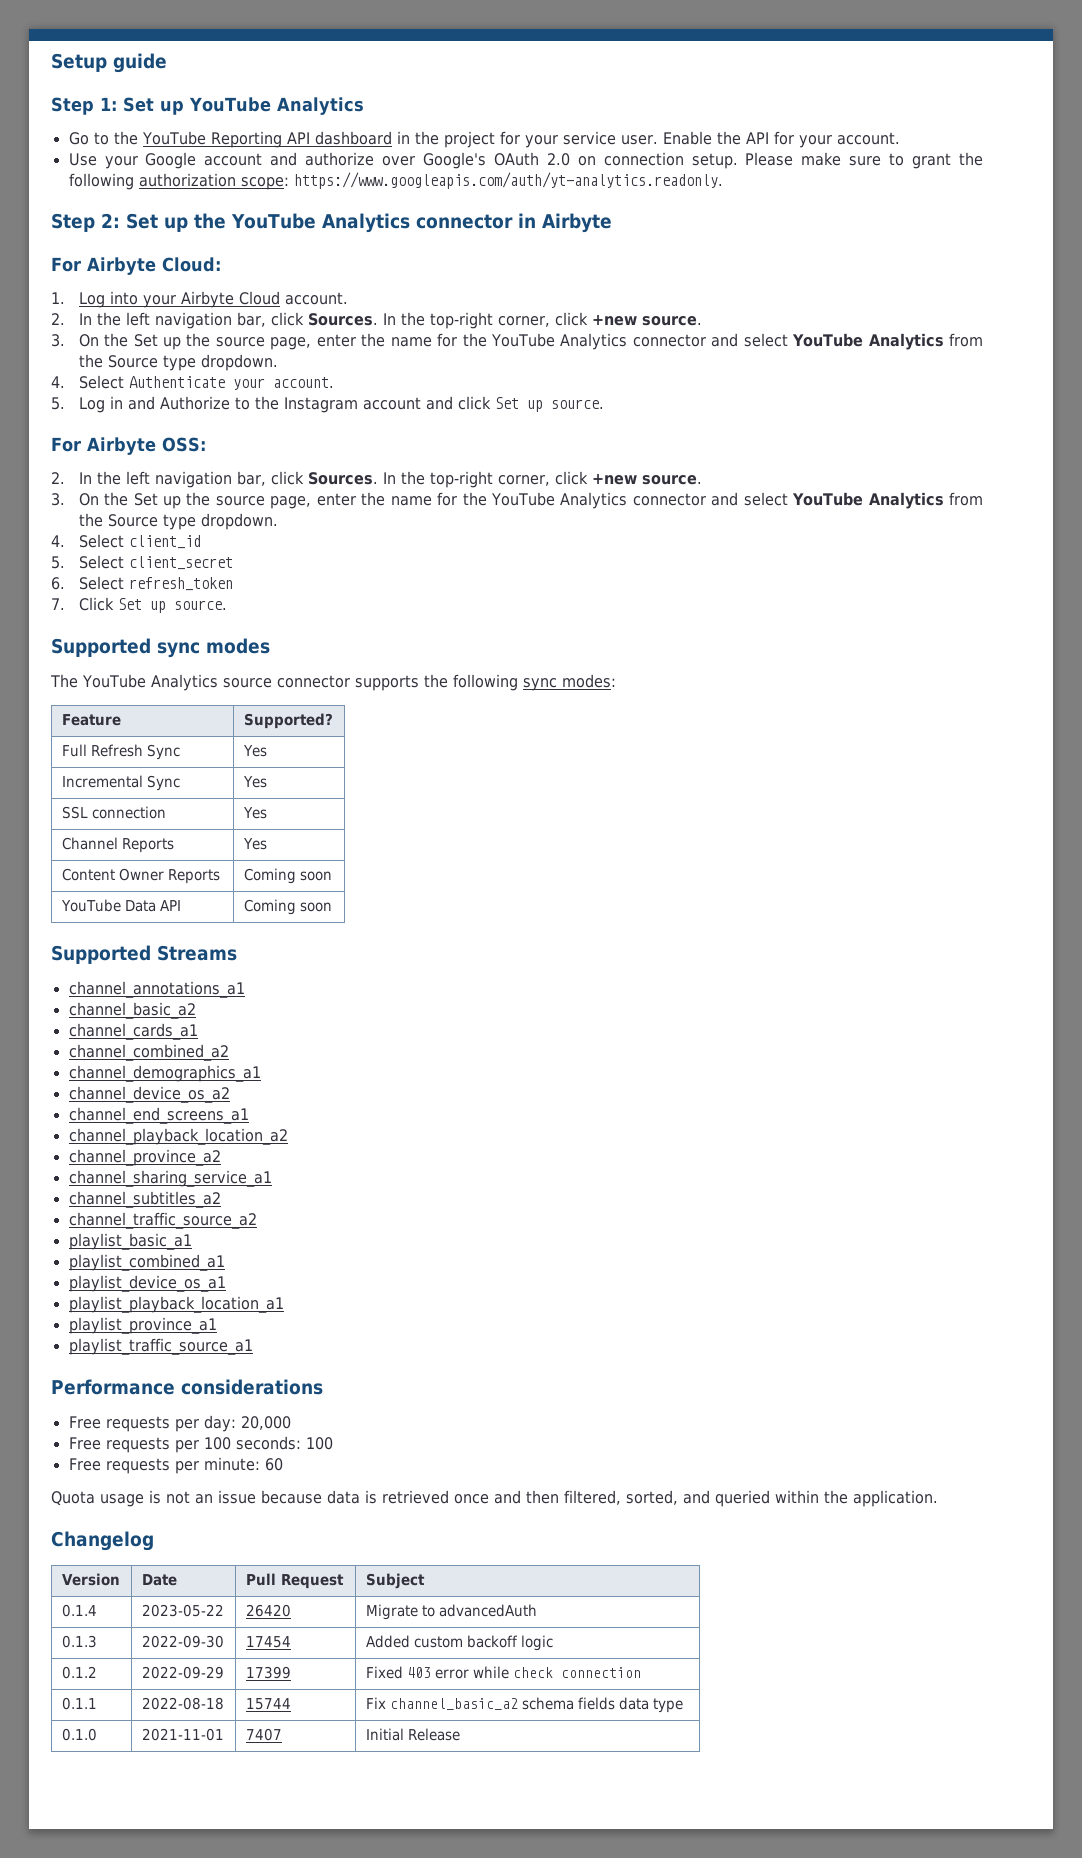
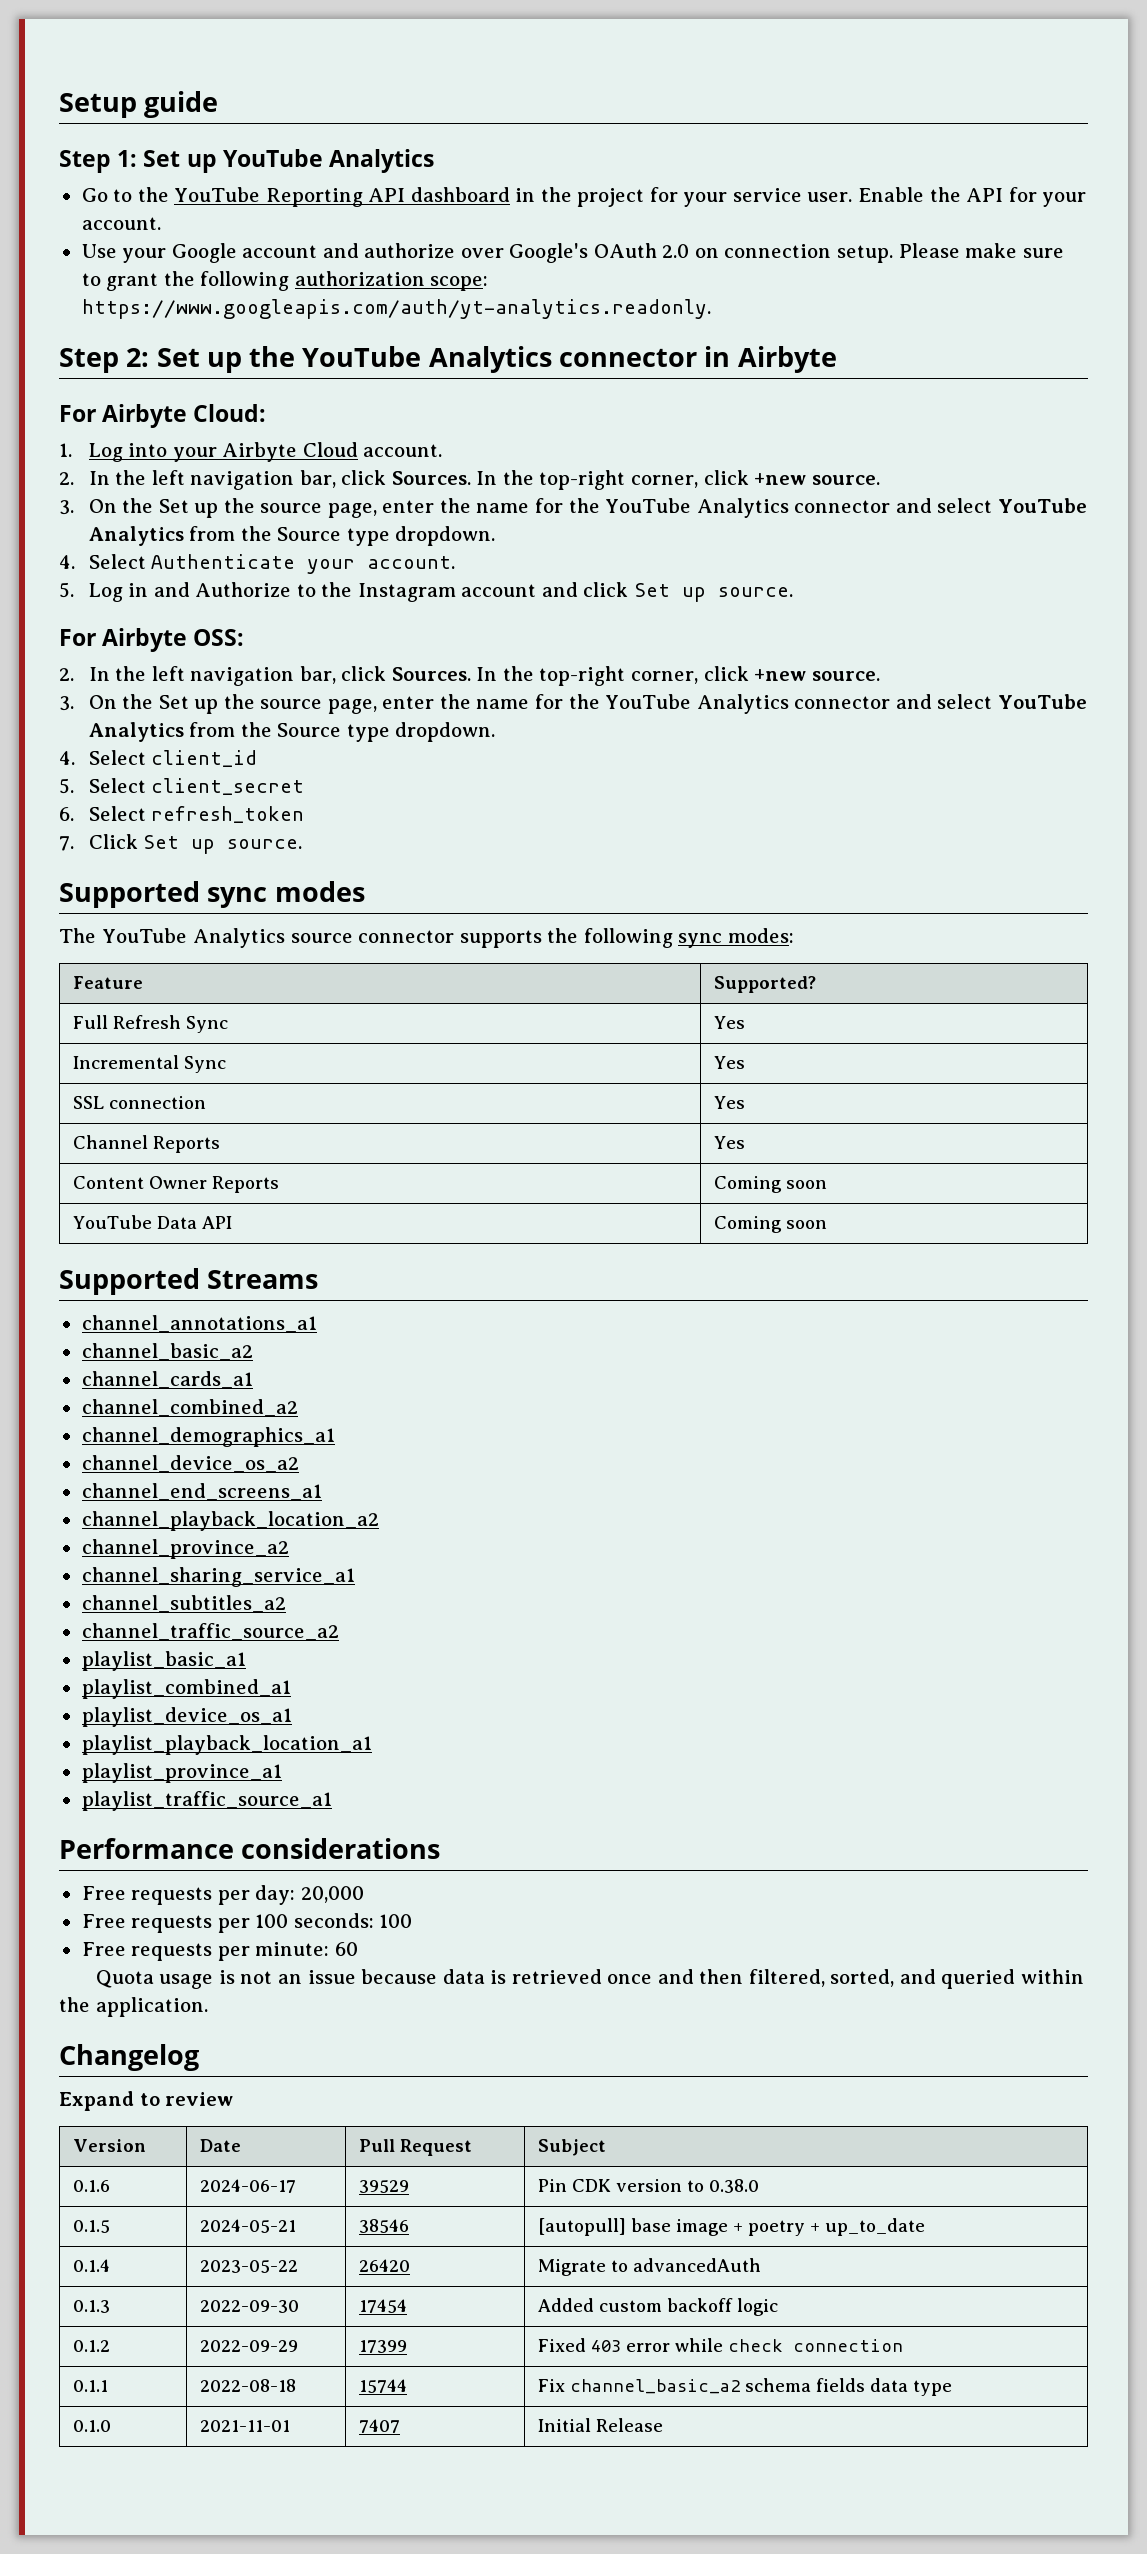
+ Expand to review
+ 0.1.6 | 2024-06-17 | 39529 | Pin CDK version to 0.38.0
+ 0.1.5 | 2024-05-21 | 38546 | [autopull] base image + poetry + up_to_date

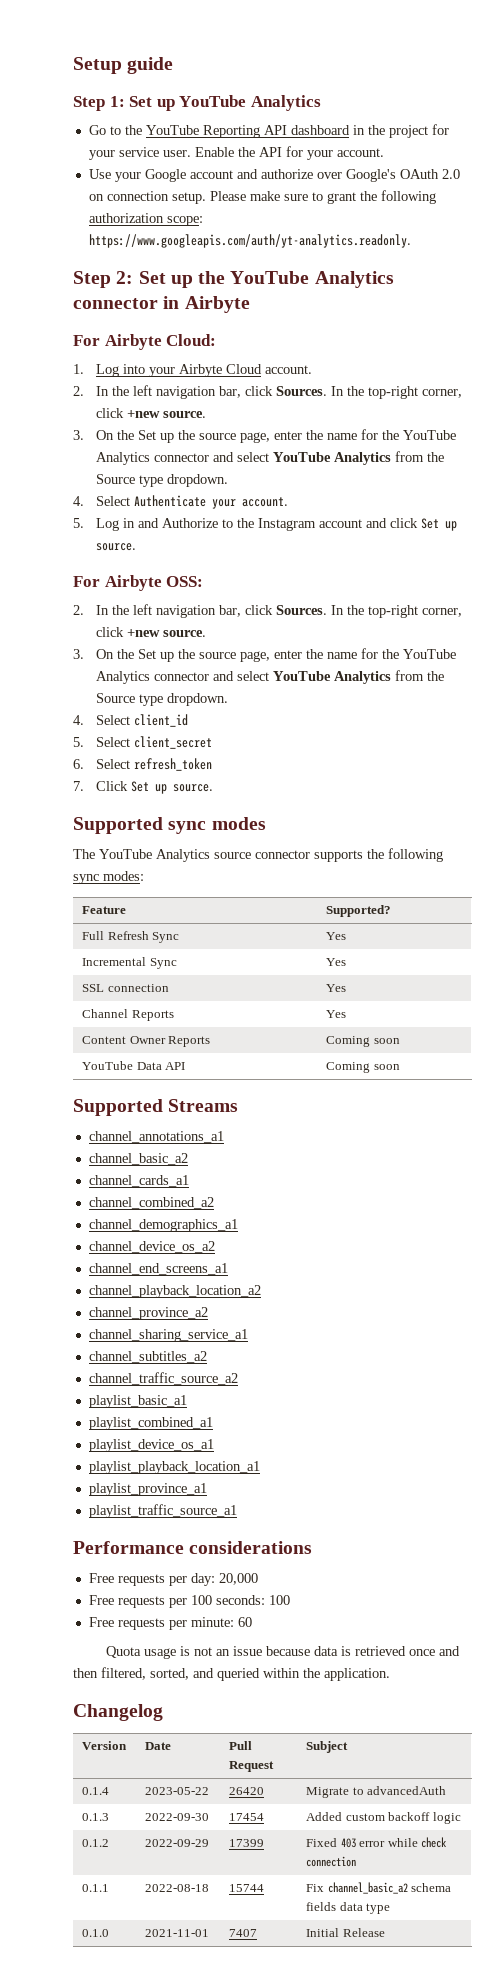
- Expand to review
- 0.1.6 | 2024-06-17 | 39529 | Pin CDK version to 0.38.0
- 0.1.5 | 2024-05-21 | 38546 | [autopull] base image + poetry + up_to_date

